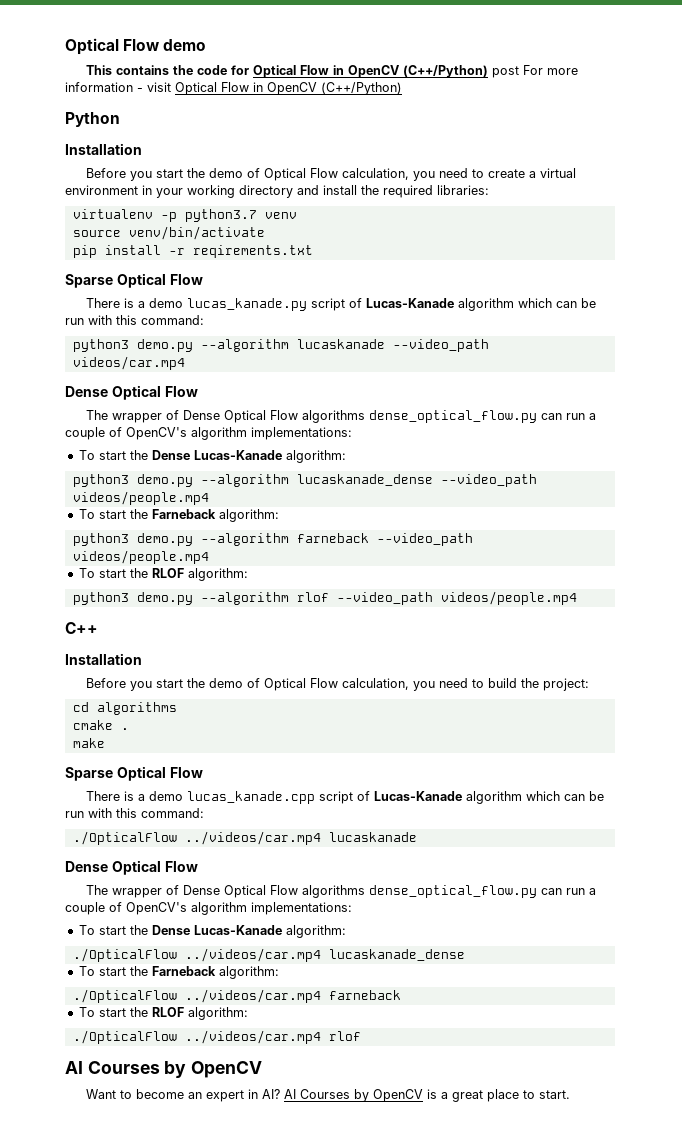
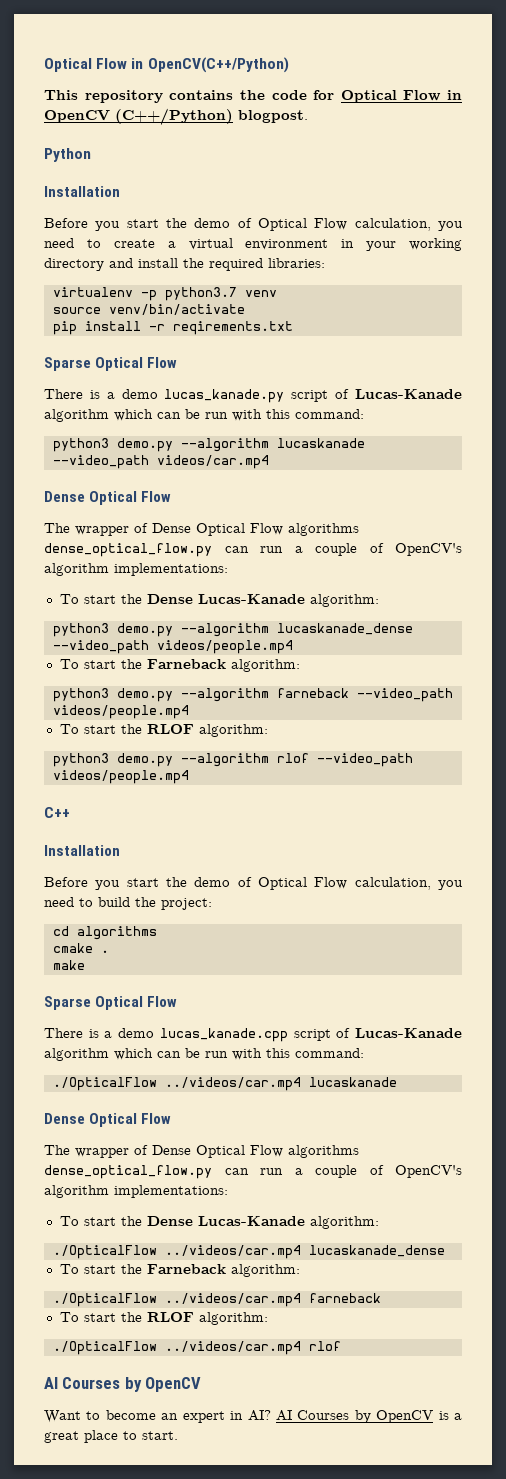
- Optical Flow demo
+ Optical Flow in OpenCV(C++/Python)
- This contains the code for Optical Flow in OpenCV (C++/Python) post For more information - visit Optical Flow in OpenCV (C++/Python)
+ This repository contains the code for Optical Flow in OpenCV (C++/Python) blogpost.

